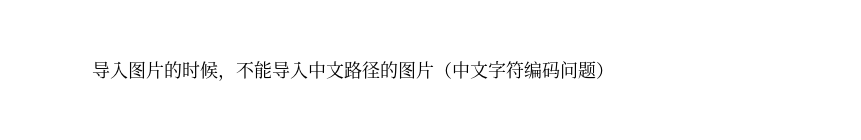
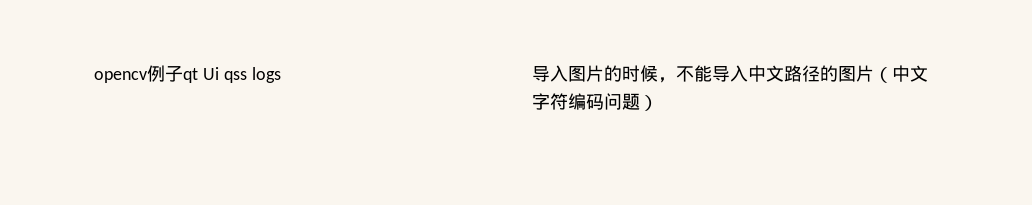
+ opencv例子qt Ui qss logs

